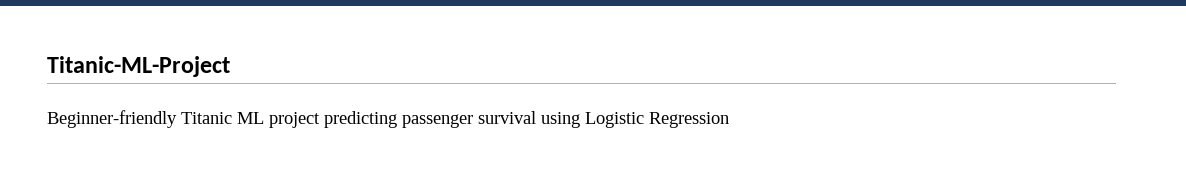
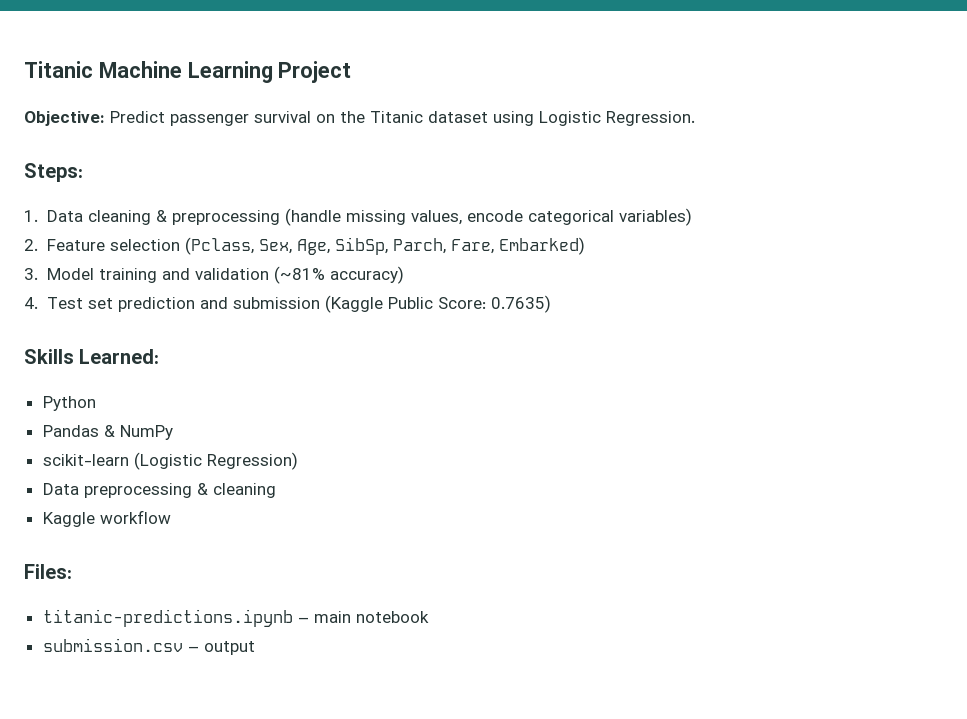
- Titanic-ML-Project
- Beginner-friendly Titanic ML project predicting passenger survival using Logistic Regression
+ Titanic Machine Learning Project
+ Objective: Predict passenger survival on the Titanic dataset using Logistic Regression.
+ Steps:
+ 1. Data cleaning & preprocessing (handle missing values, encode categorical variables)
+ 2. Feature selection (Pclass, Sex, Age, SibSp, Parch, Fare, Embarked)
+ 3. Model training and validation (~81% accuracy)
+ 4. Test set prediction and submission (Kaggle Public Score: 0.7635)
+ Skills Learned:
+ Python
+ Pandas & NumPy
+ scikit-learn (Logistic Regression)
+ Data preprocessing & cleaning
+ Kaggle workflow
+ Files:
+ titanic-predictions.ipynb – main notebook
+ submission.csv – output

